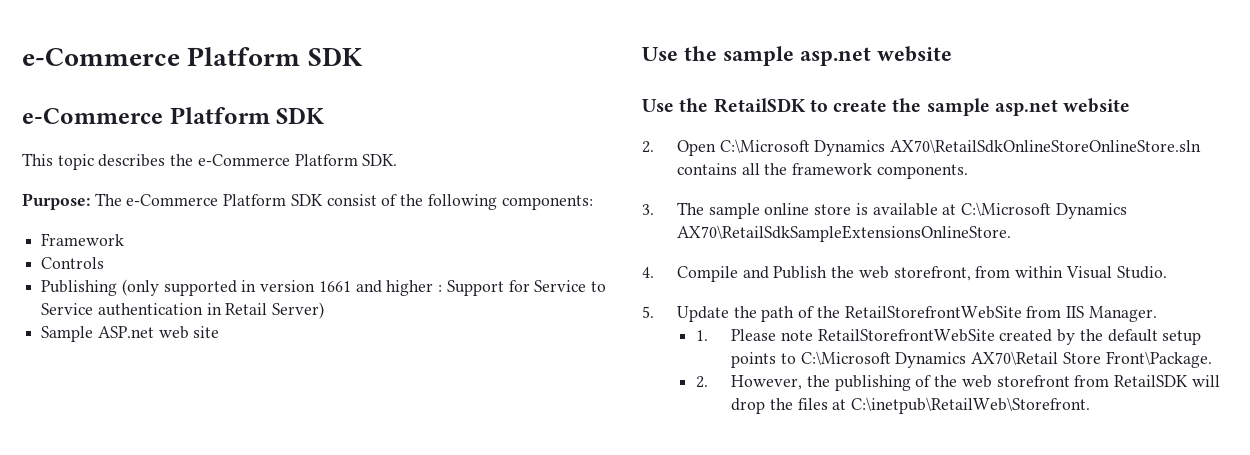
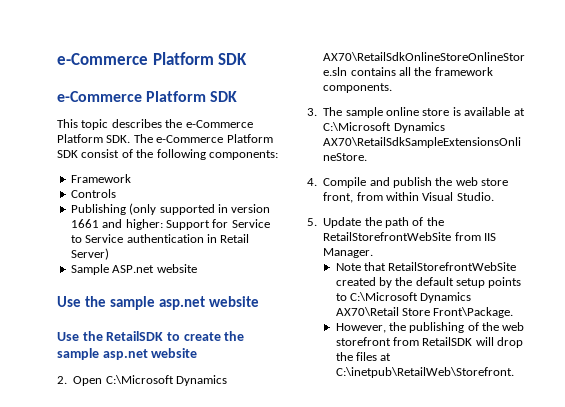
- This topic describes the e-Commerce Platform SDK.
- Purpose: The e-Commerce Platform SDK consist of the following components:
+ This topic describes the e-Commerce Platform SDK. The e-Commerce Platform SDK consist of the following components:
- Publishing (only supported in version 1661 and higher : Support for Service to Service authentication in Retail Server)
+ Publishing (only supported in version 1661 and higher: Support for Service to Service authentication in Retail Server)
- Sample ASP.net web site
+ Sample ASP.net website
- 4. Compile and Publish the web storefront, from within Visual Studio.
+ 4. Compile and publish the web store front, from within Visual Studio.
- 1. Please note RetailStorefrontWebSite created by the default setup points to C:\Microsoft Dynamics AX70\Retail Store Front\Package.
+ Note that RetailStorefrontWebSite created by the default setup points to C:\Microsoft Dynamics AX70\Retail Store Front\Package.
- 2. However, the publishing of the web storefront from RetailSDK will drop the files at C:\inetpub\RetailWeb\Storefront.
+ However, the publishing of the web storefront from RetailSDK will drop the files at C:\inetpub\RetailWeb\Storefront.

